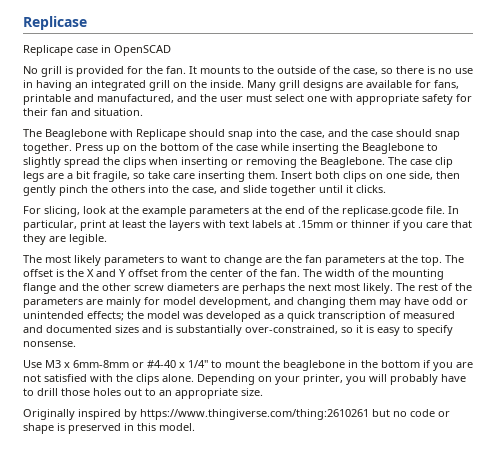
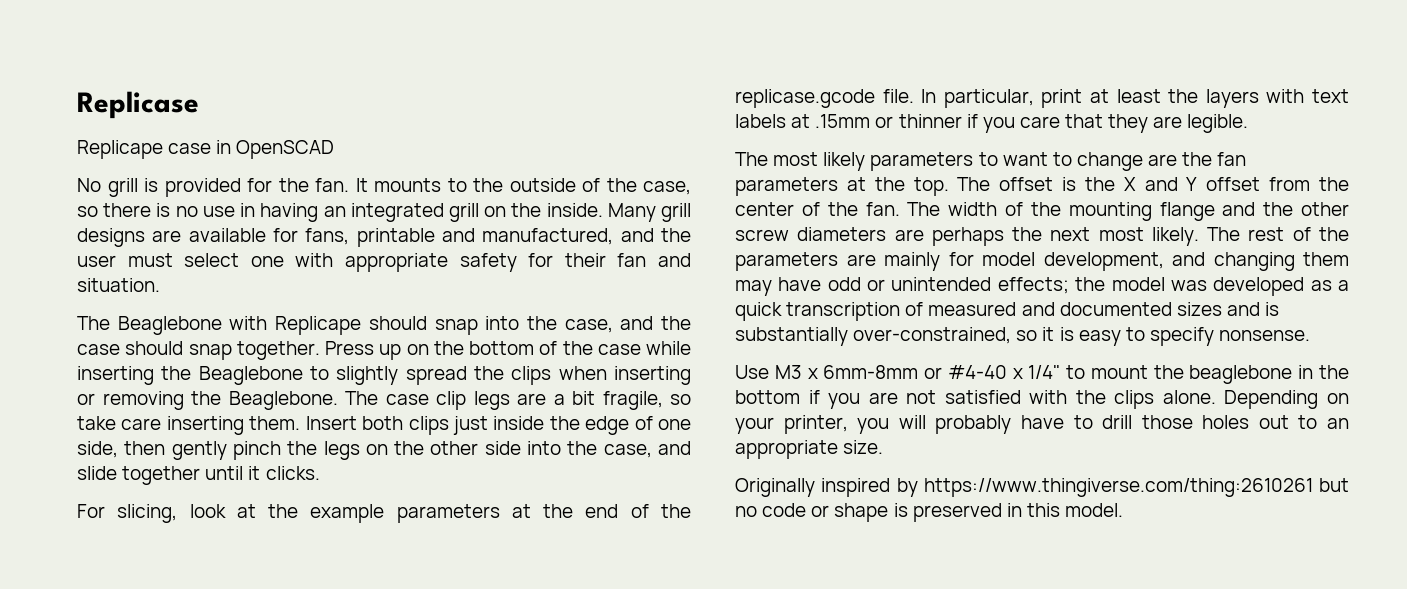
- Insert both clips on one side, then gently pinch the others into the case, and slide together until it clicks.
+ Insert both clips just inside the edge of one side, then gently pinch the legs on the other side into the case, and slide together until it clicks.

